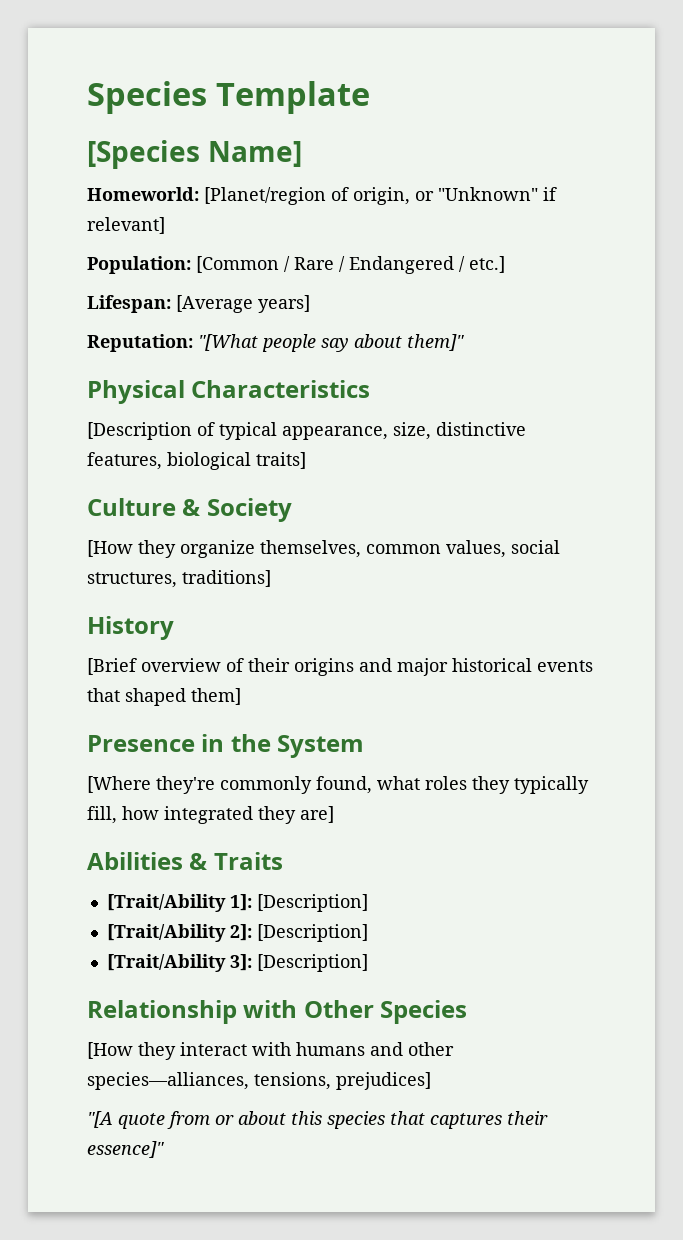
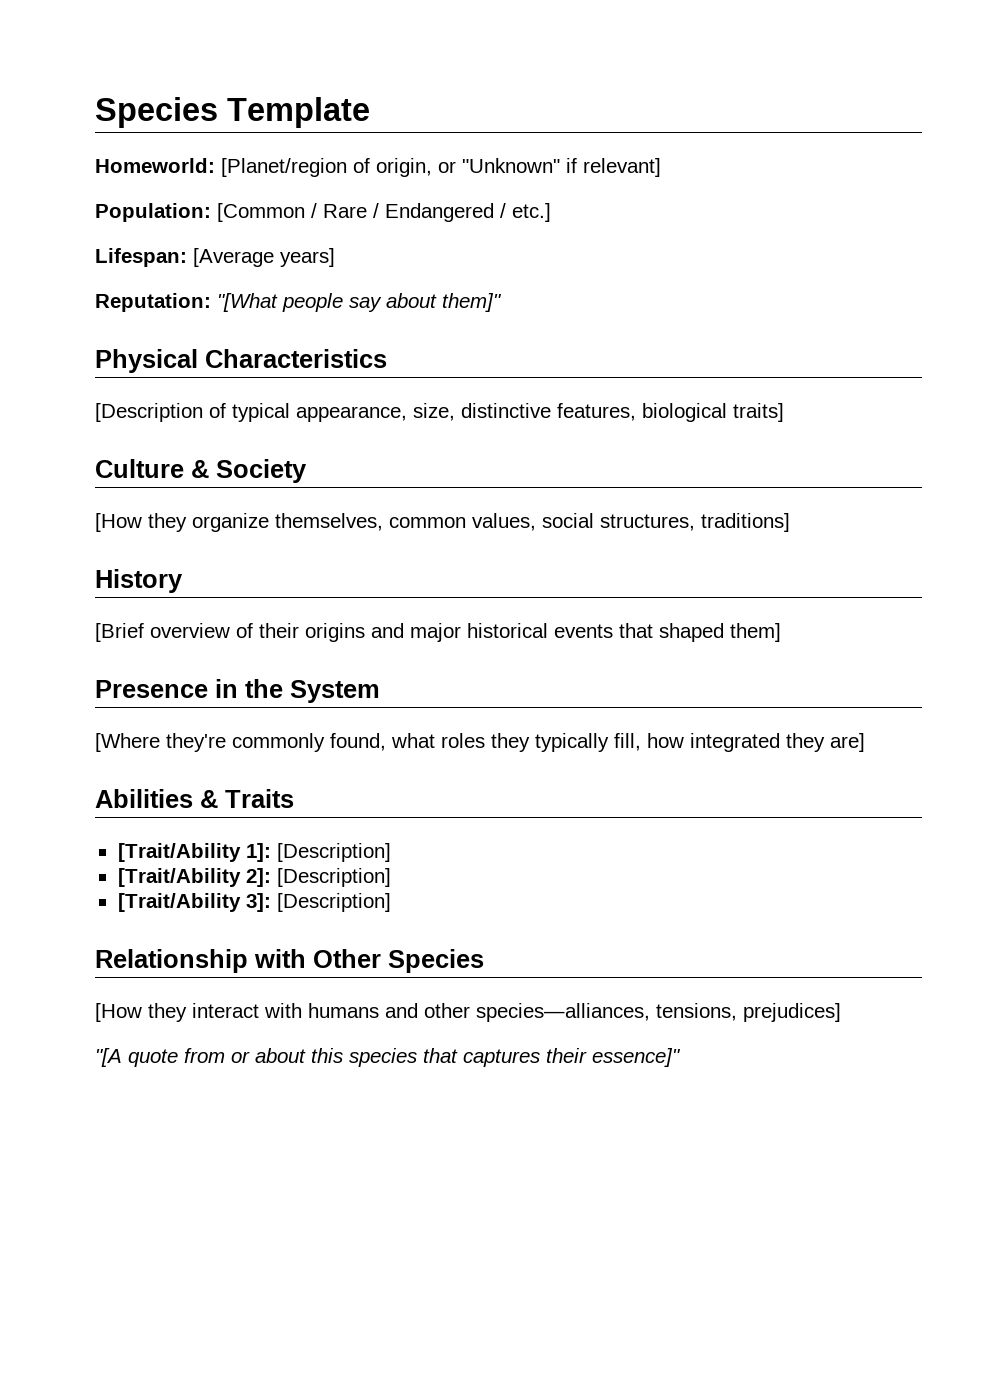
- [Species Name]

